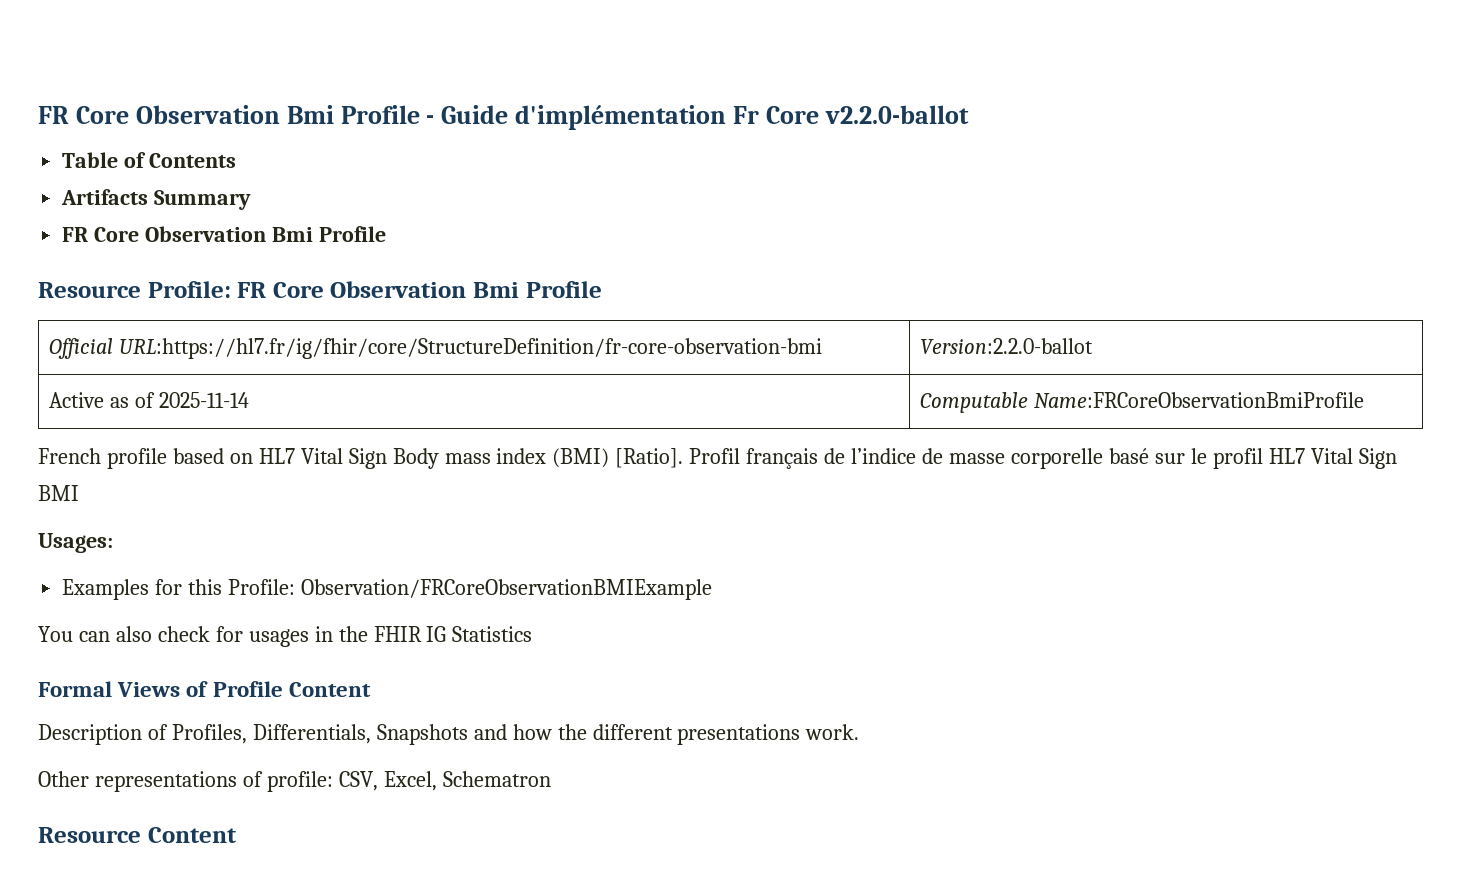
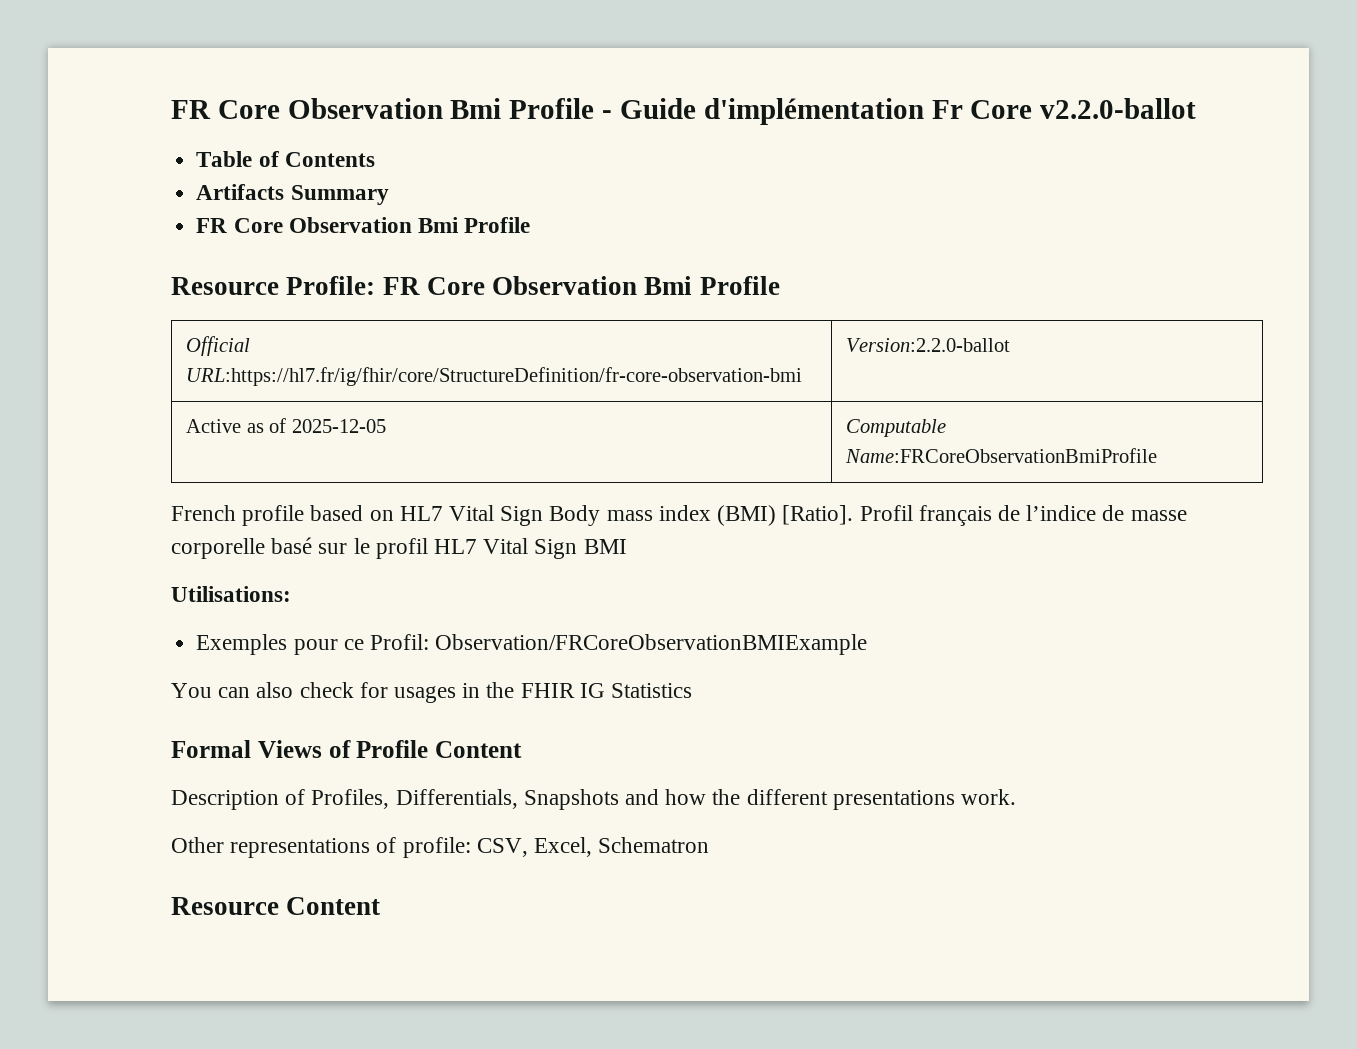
- Active as of 2025-11-14 | Computable Name:FRCoreObservationBmiProfile
+ Active as of 2025-12-05 | Computable Name:FRCoreObservationBmiProfile
- Usages:
- Examples for this Profile: Observation/FRCoreObservationBMIExample
+ Utilisations:
+ Exemples pour ce Profil: Observation/FRCoreObservationBMIExample

